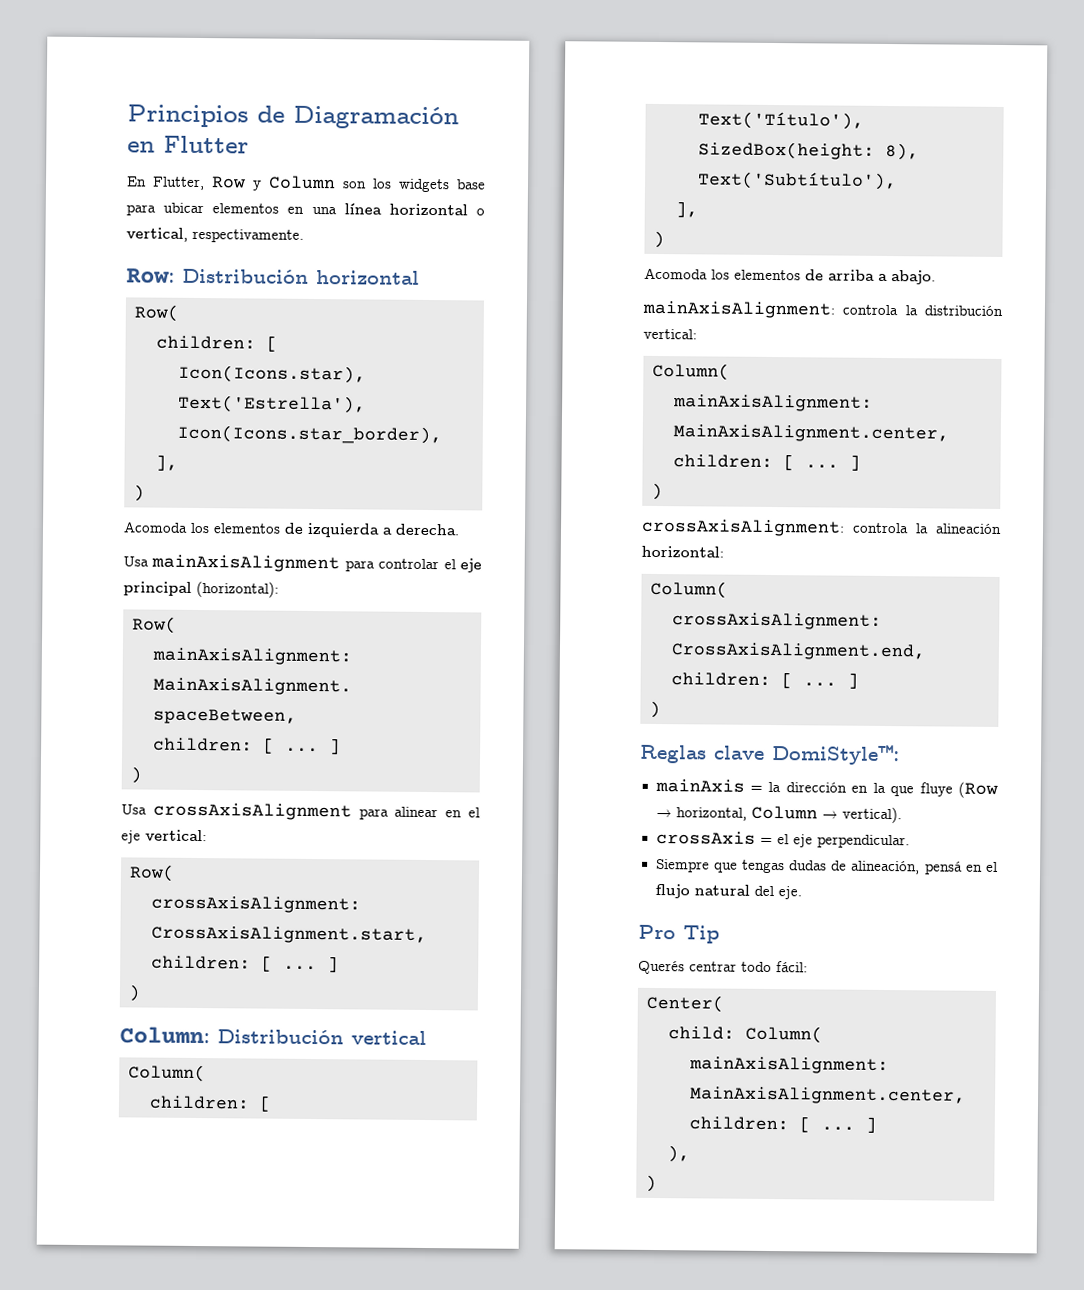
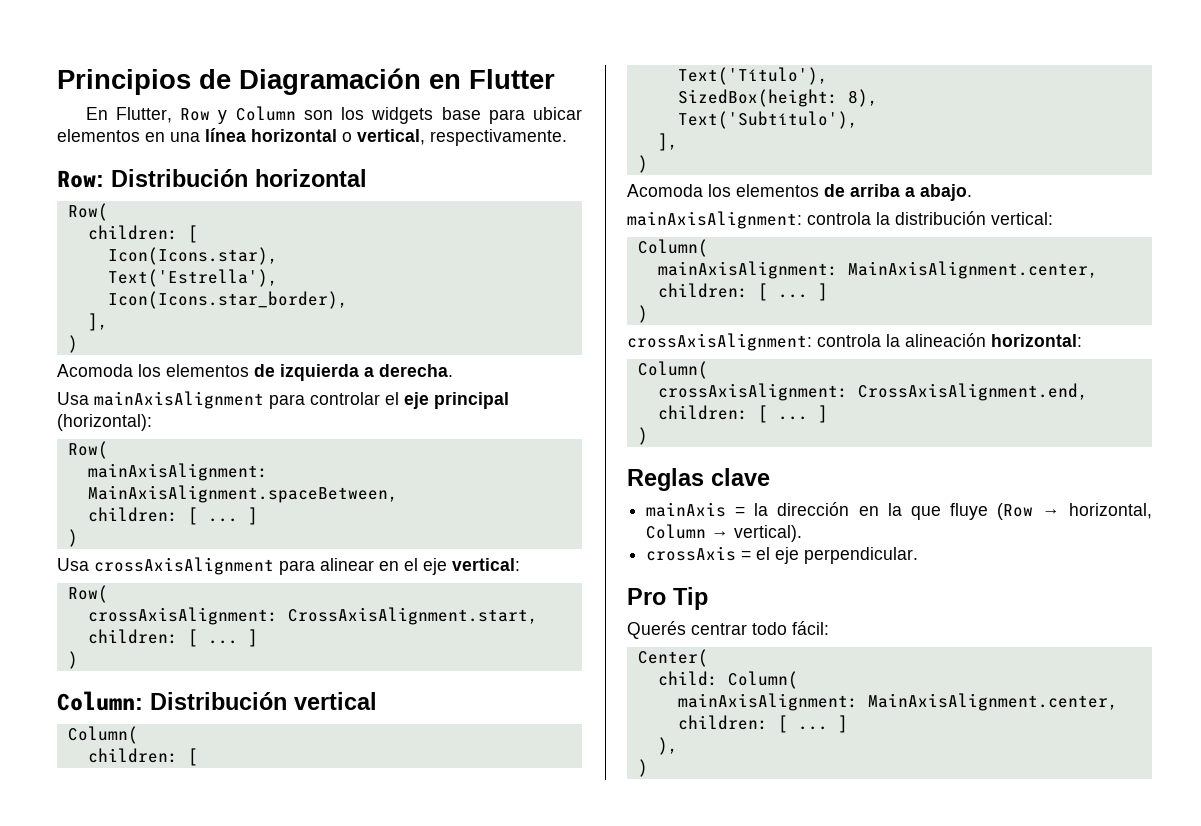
- Reglas clave DomiStyle™:
+ Reglas clave
- Siempre que tengas dudas de alineación, pensá en el flujo natural del eje.

